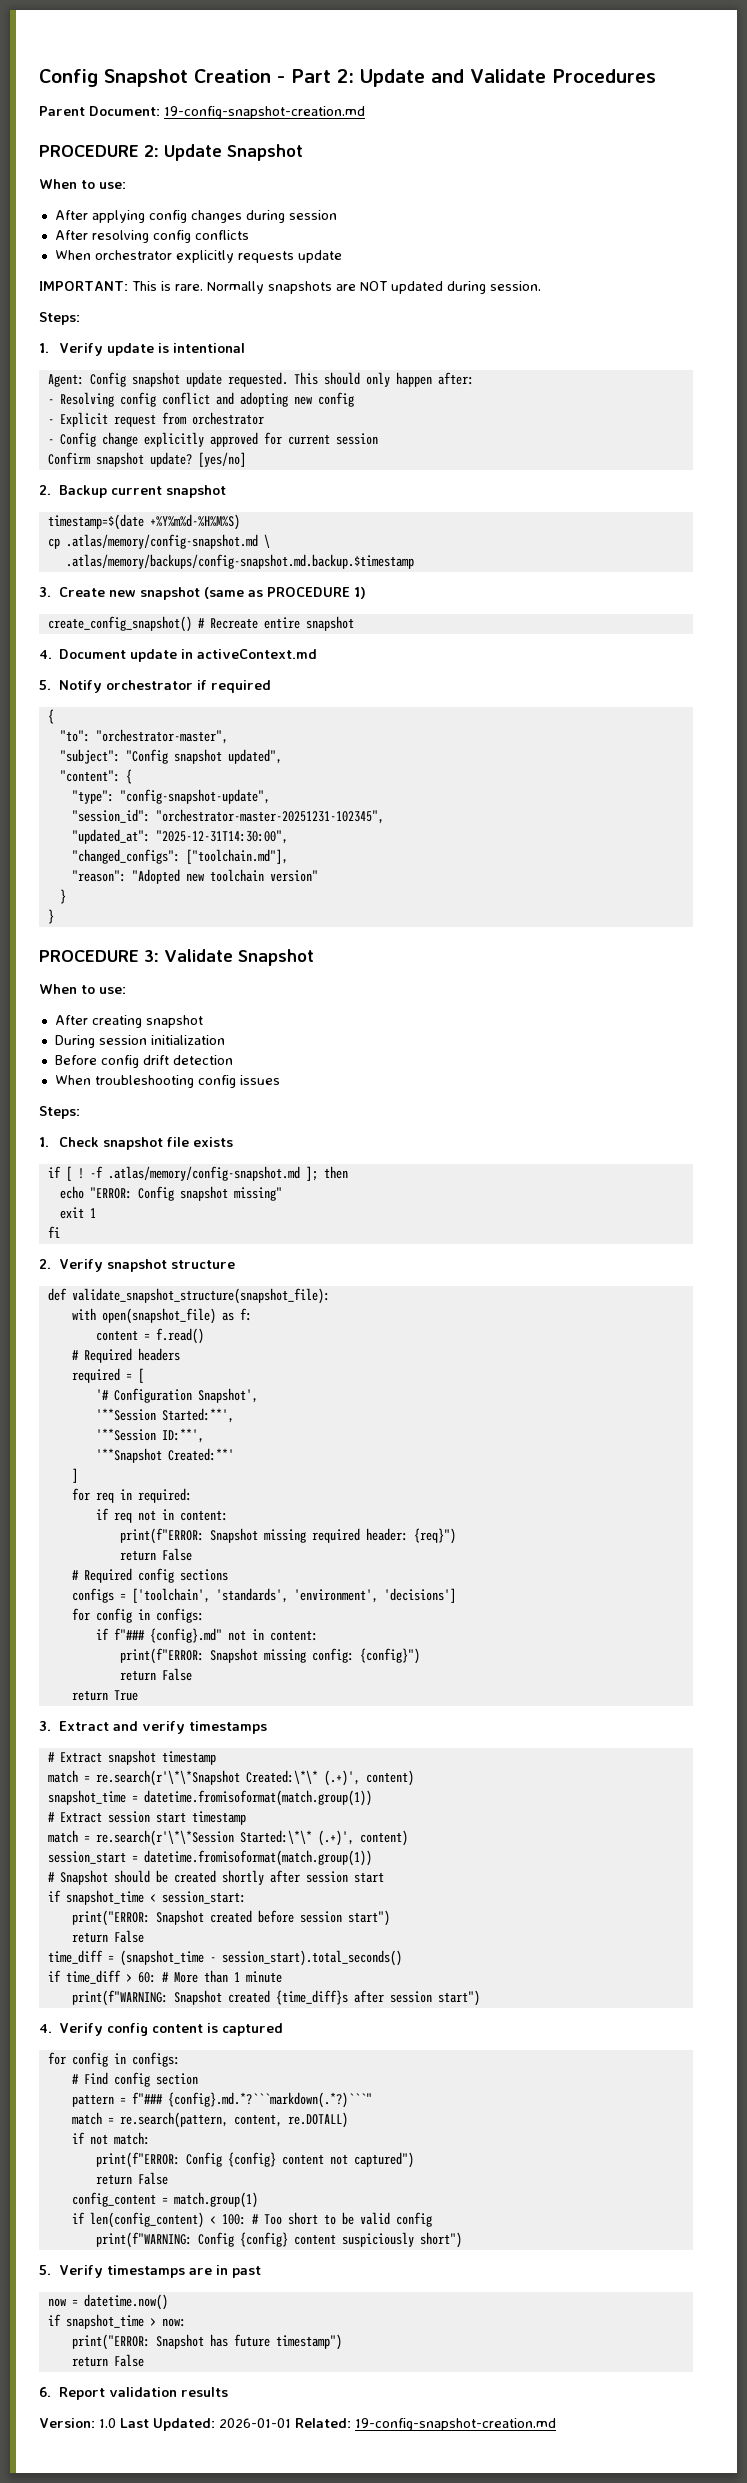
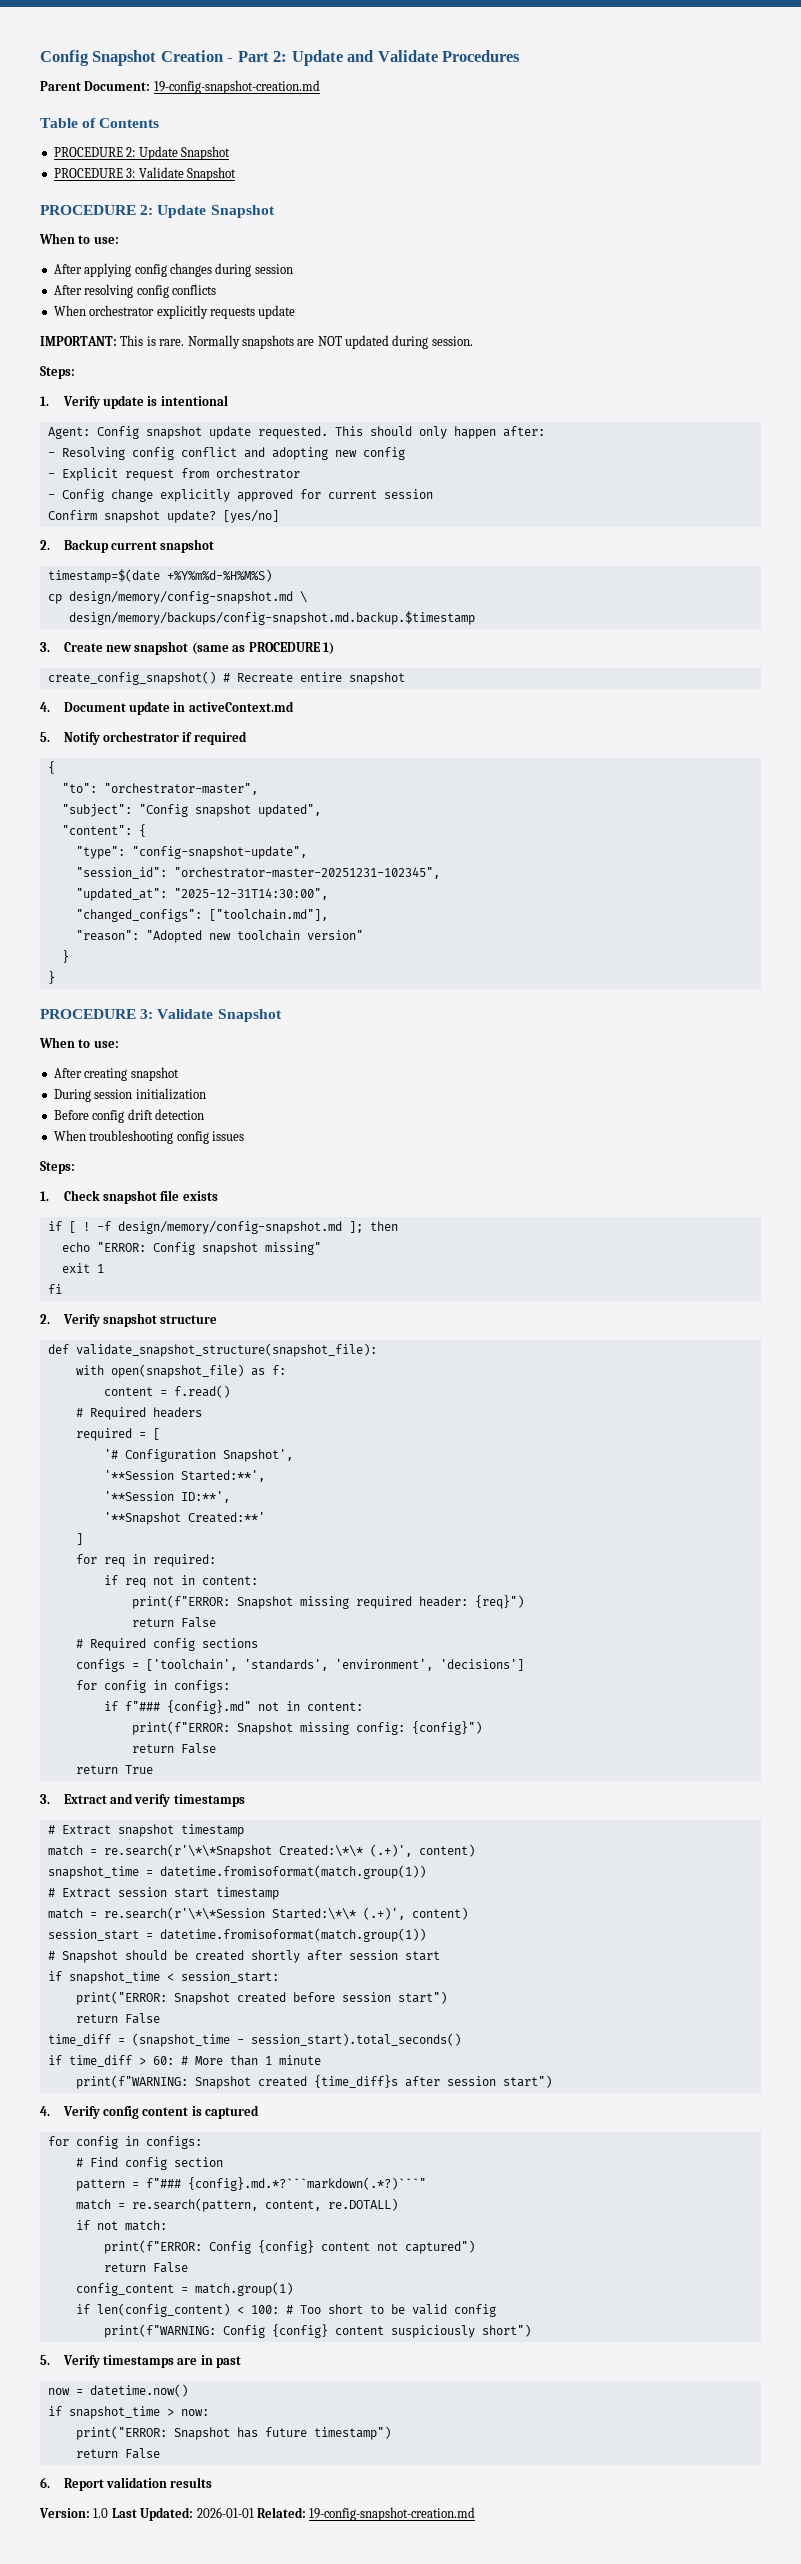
+ Table of Contents
+ PROCEDURE 2: Update Snapshot
+ PROCEDURE 3: Validate Snapshot
- cp .atlas/memory/config-snapshot.md \
+ cp design/memory/config-snapshot.md \
- .atlas/memory/backups/config-snapshot.md.backup.$timestamp
+ design/memory/backups/config-snapshot.md.backup.$timestamp
- -f .atlas/memory/config-snapshot.md ]; then
+ -f design/memory/config-snapshot.md ]; then

